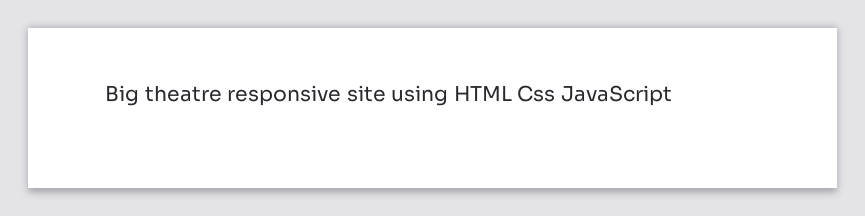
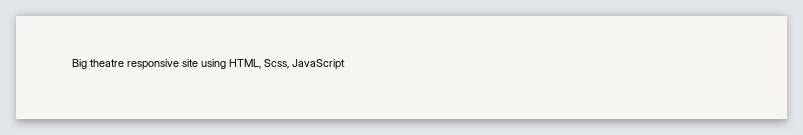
- Big theatre responsive site using HTML Css JavaScript
+ Big theatre responsive site using HTML, Scss, JavaScript

